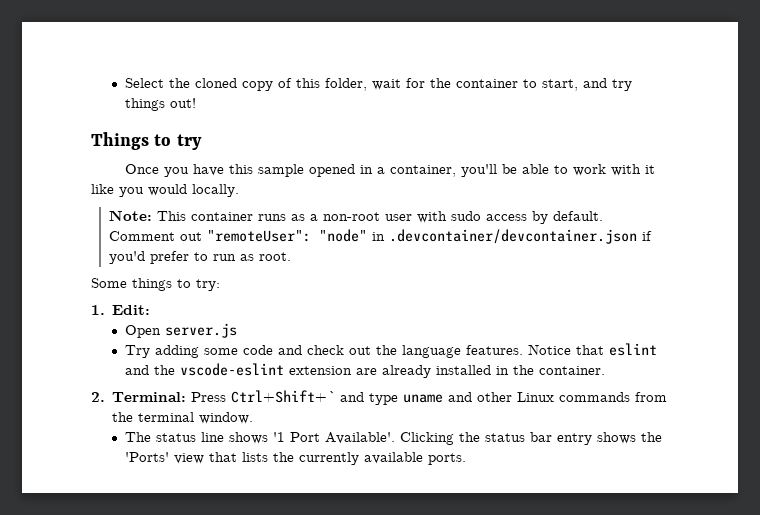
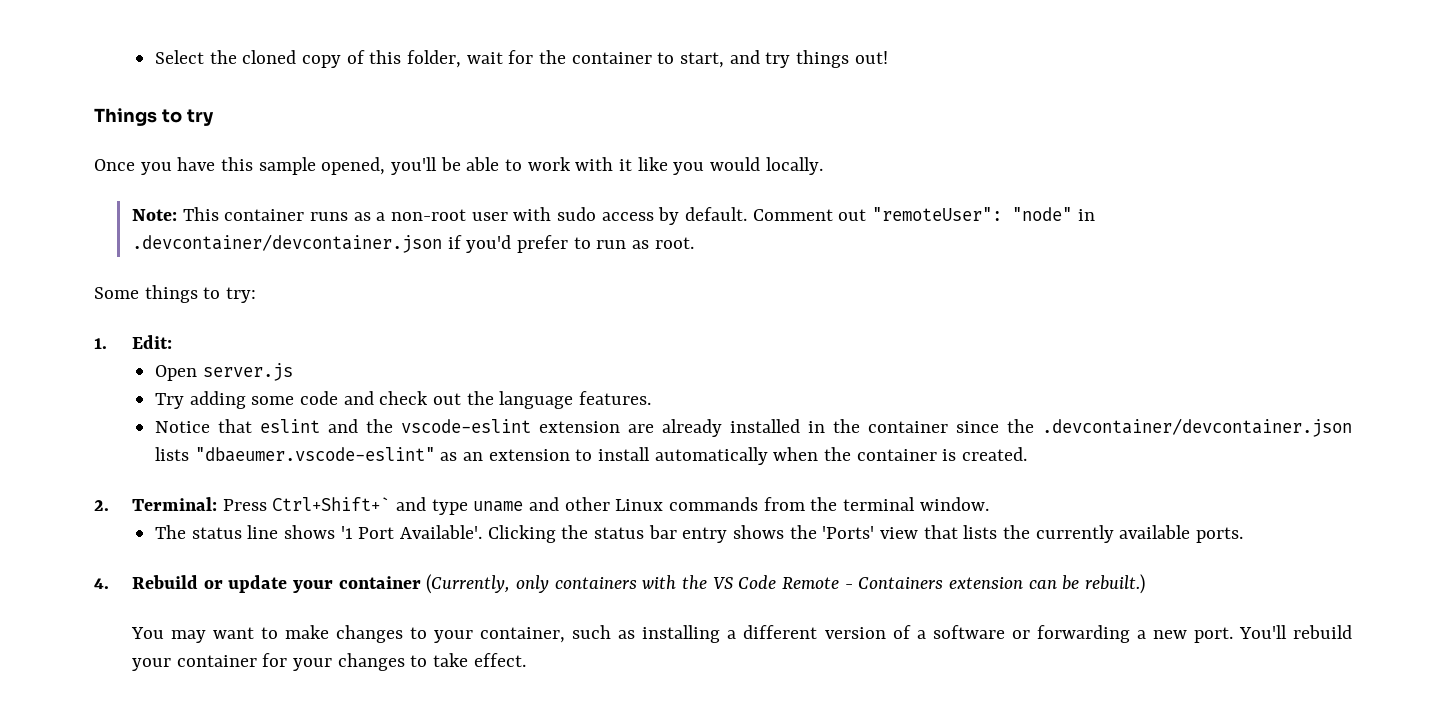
- Once you have this sample opened in a container, you'll be able to work with it like you would locally.
+ Once you have this sample opened, you'll be able to work with it like you would locally.
- Try adding some code and check out the language features. Notice that eslint and the vscode-eslint extension are already installed in the container.
+ Try adding some code and check out the language features.
+ Notice that eslint and the vscode-eslint extension are already installed in the container since the .devcontainer/devcontainer.json lists "dbaeumer.vscode-eslint" as an extension to install automatically when the container is created.
+ 4. Rebuild or update your container (Currently, only containers with the VS Code Remote - Containers extension can be rebuilt.)
+ You may want to make changes to your container, such as installing a different version of a software or forwarding a new port. You'll rebuild your container for your changes to take effect.

